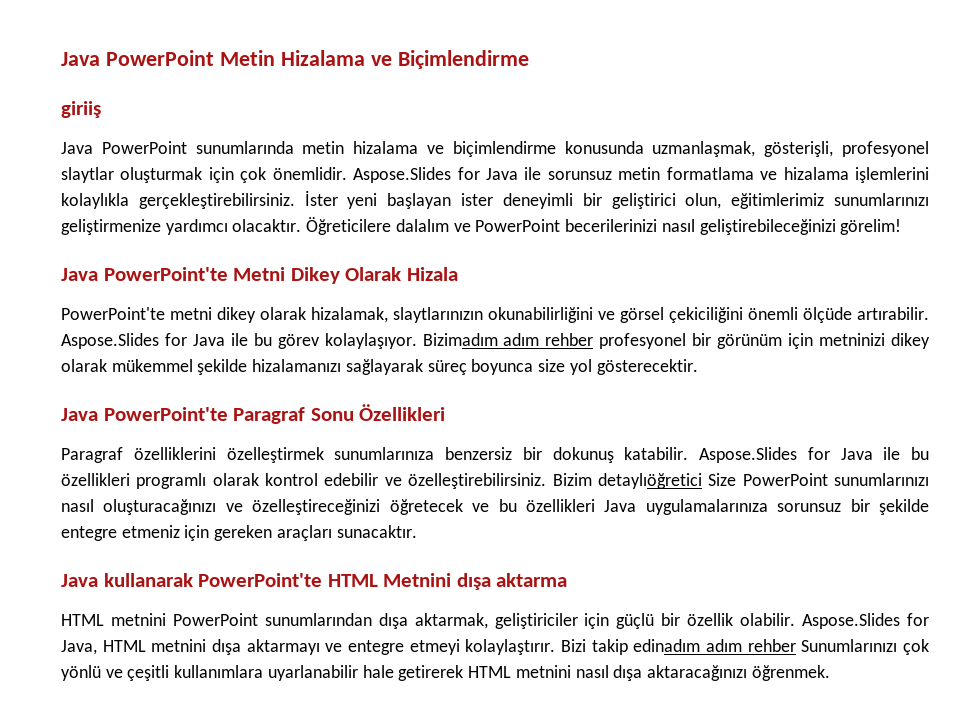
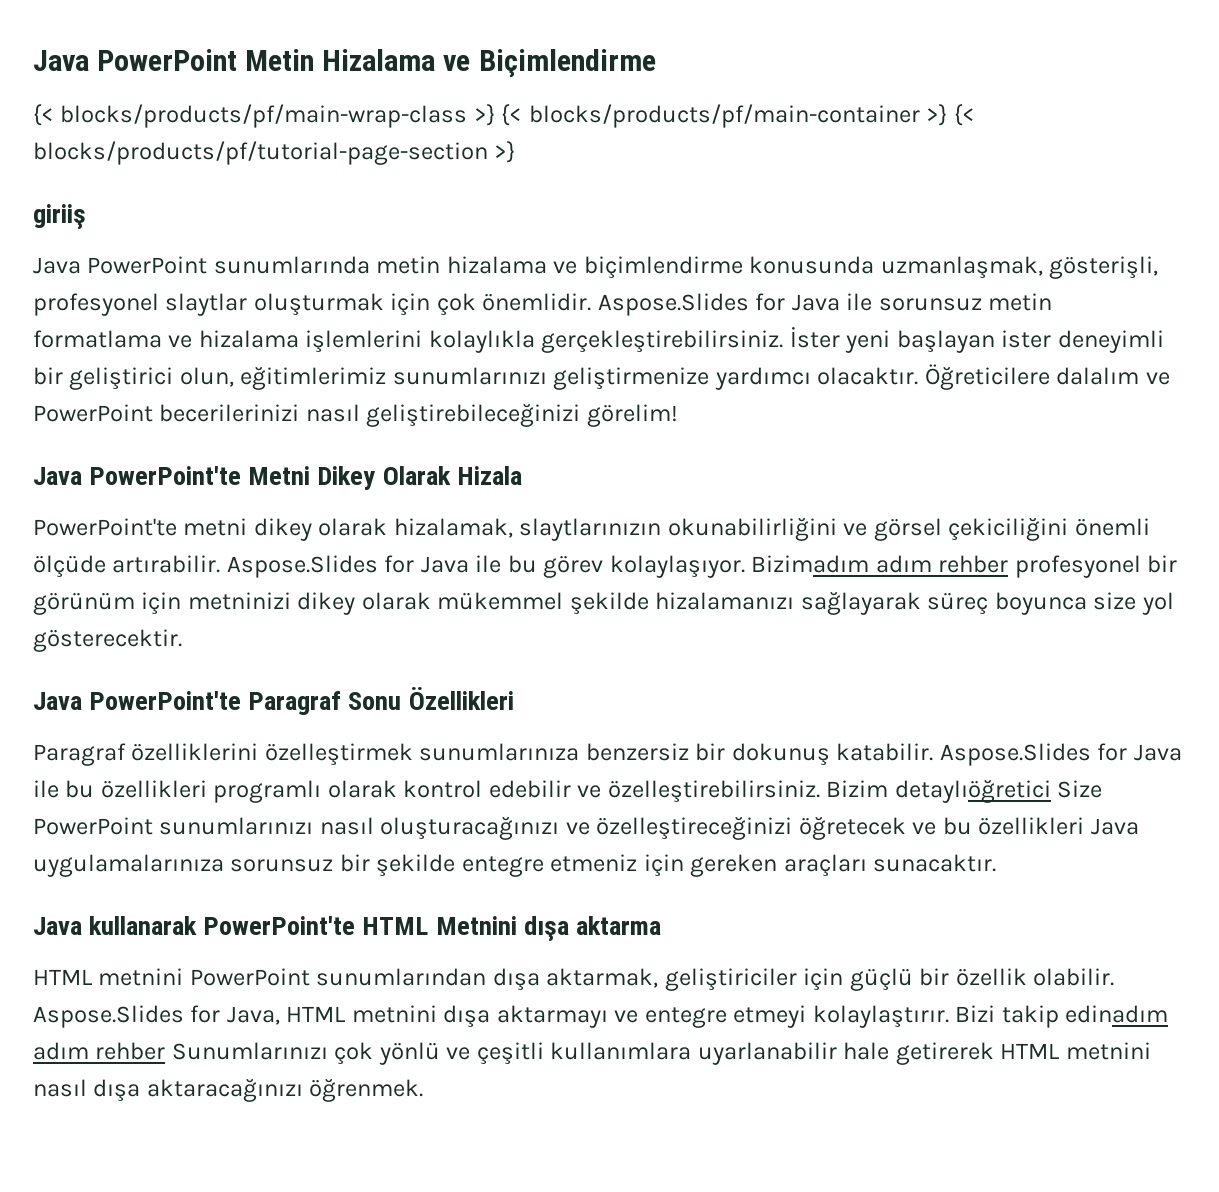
+ {< blocks/products/pf/main-wrap-class >} {< blocks/products/pf/main-container >} {< blocks/products/pf/tutorial-page-section >}

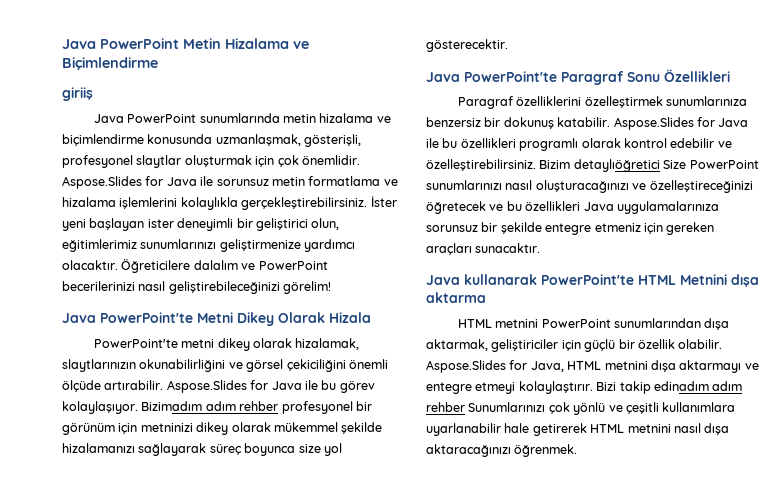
- {< blocks/products/pf/main-wrap-class >} {< blocks/products/pf/main-container >} {< blocks/products/pf/tutorial-page-section >}

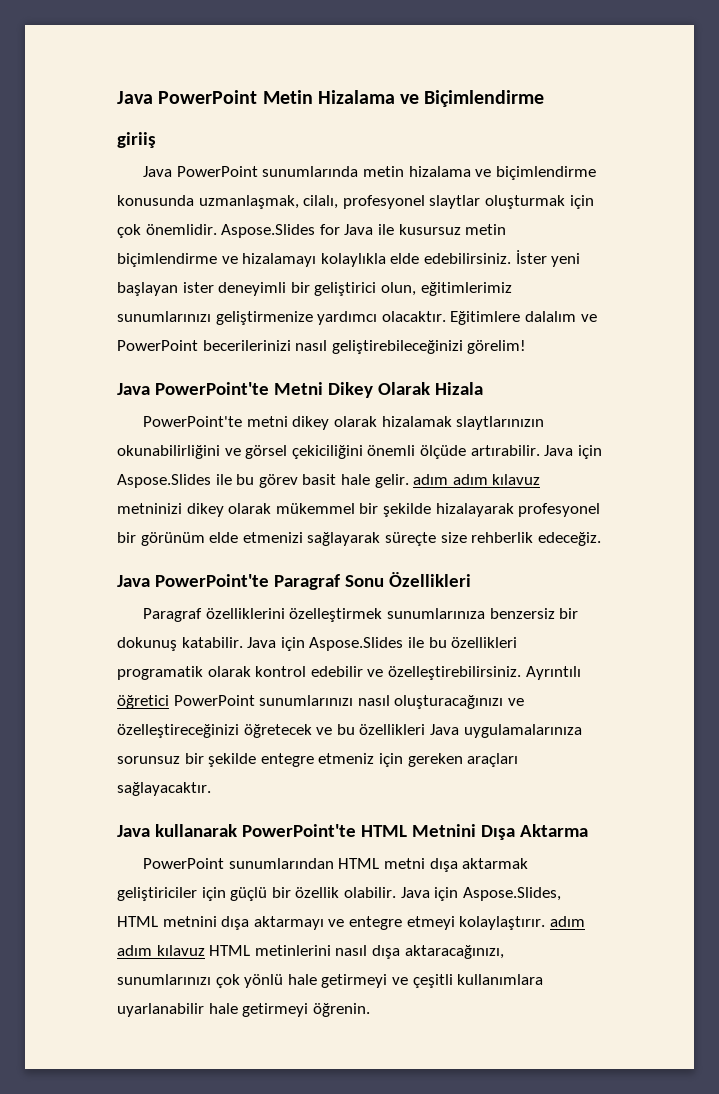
- Java PowerPoint sunumlarında metin hizalama ve biçimlendirme konusunda uzmanlaşmak, gösterişli, profesyonel slaytlar oluşturmak için çok önemlidir.
+ Java PowerPoint sunumlarında metin hizalama ve biçimlendirme konusunda uzmanlaşmak, cilalı, profesyonel slaytlar oluşturmak için çok önemlidir.
- Aspose.Slides for Java ile sorunsuz metin formatlama ve hizalama işlemlerini kolaylıkla gerçekleştirebilirsiniz.
+ Aspose.Slides for Java ile kusursuz metin biçimlendirme ve hizalamayı kolaylıkla elde edebilirsiniz.
- Öğreticilere dalalım ve PowerPoint becerilerinizi nasıl geliştirebileceğinizi görelim!
+ Eğitimlere dalalım ve PowerPoint becerilerinizi nasıl geliştirebileceğinizi görelim!
- PowerPoint'te metni dikey olarak hizalamak, slaytlarınızın okunabilirliğini ve görsel çekiciliğini önemli ölçüde artırabilir.
+ PowerPoint'te metni dikey olarak hizalamak slaytlarınızın okunabilirliğini ve görsel çekiciliğini önemli ölçüde artırabilir.
- Aspose.Slides for Java ile bu görev kolaylaşıyor. Bizimadım adım rehber profesyonel bir görünüm için metninizi dikey olarak mükemmel şekilde hizalamanızı sağlayarak süreç boyunca size yol gösterecektir.
+ Java için Aspose.Slides ile bu görev basit hale gelir. adım adım kılavuz metninizi dikey olarak mükemmel bir şekilde hizalayarak profesyonel bir görünüm elde etmenizi sağlayarak süreçte size rehberlik edeceğiz.
- Aspose.Slides for Java ile bu özellikleri programlı olarak kontrol edebilir ve özelleştirebilirsiniz.
+ Java için Aspose.Slides ile bu özellikleri programatik olarak kontrol edebilir ve özelleştirebilirsiniz.
- Bizim detaylıöğretici Size PowerPoint sunumlarınızı nasıl oluşturacağınızı ve özelleştireceğinizi öğretecek ve bu özellikleri Java uygulamalarınıza sorunsuz bir şekilde entegre etmeniz için gereken araçları sunacaktır.
+ Ayrıntılı öğretici PowerPoint sunumlarınızı nasıl oluşturacağınızı ve özelleştireceğinizi öğretecek ve bu özellikleri Java uygulamalarınıza sorunsuz bir şekilde entegre etmeniz için gereken araçları sağlayacaktır.
- Java kullanarak PowerPoint'te HTML Metnini dışa aktarma
- HTML metnini PowerPoint sunumlarından dışa aktarmak, geliştiriciler için güçlü bir özellik olabilir.
+ Java kullanarak PowerPoint'te HTML Metnini Dışa Aktarma
+ PowerPoint sunumlarından HTML metni dışa aktarmak geliştiriciler için güçlü bir özellik olabilir.
- Aspose.Slides for Java, HTML metnini dışa aktarmayı ve entegre etmeyi kolaylaştırır. Bizi takip edinadım adım rehber Sunumlarınızı çok yönlü ve çeşitli kullanımlara uyarlanabilir hale getirerek HTML metnini nasıl dışa aktaracağınızı öğrenmek.
+ Java için Aspose.Slides, HTML metnini dışa aktarmayı ve entegre etmeyi kolaylaştırır. adım adım kılavuz HTML metinlerini nasıl dışa aktaracağınızı, sunumlarınızı çok yönlü hale getirmeyi ve çeşitli kullanımlara uyarlanabilir hale getirmeyi öğrenin.

